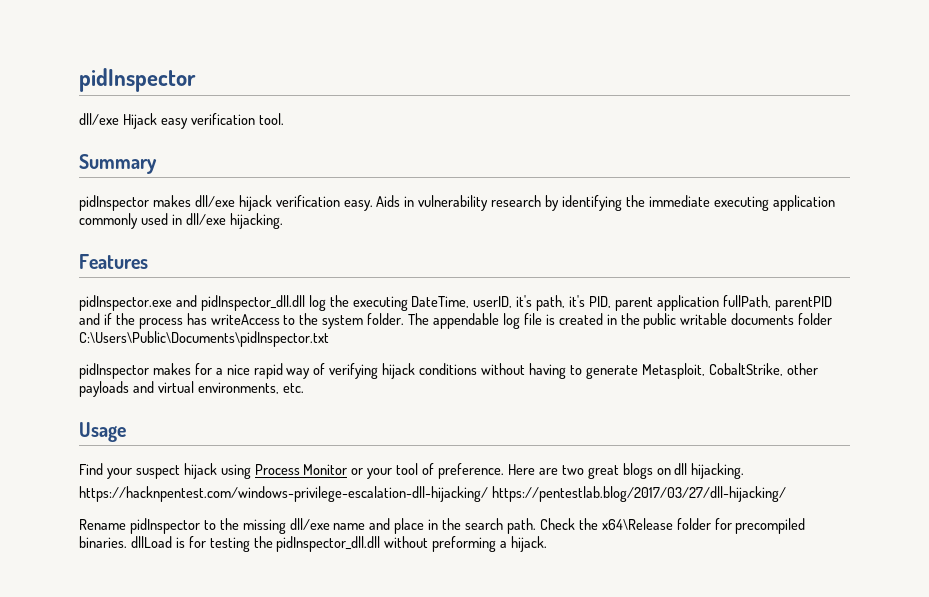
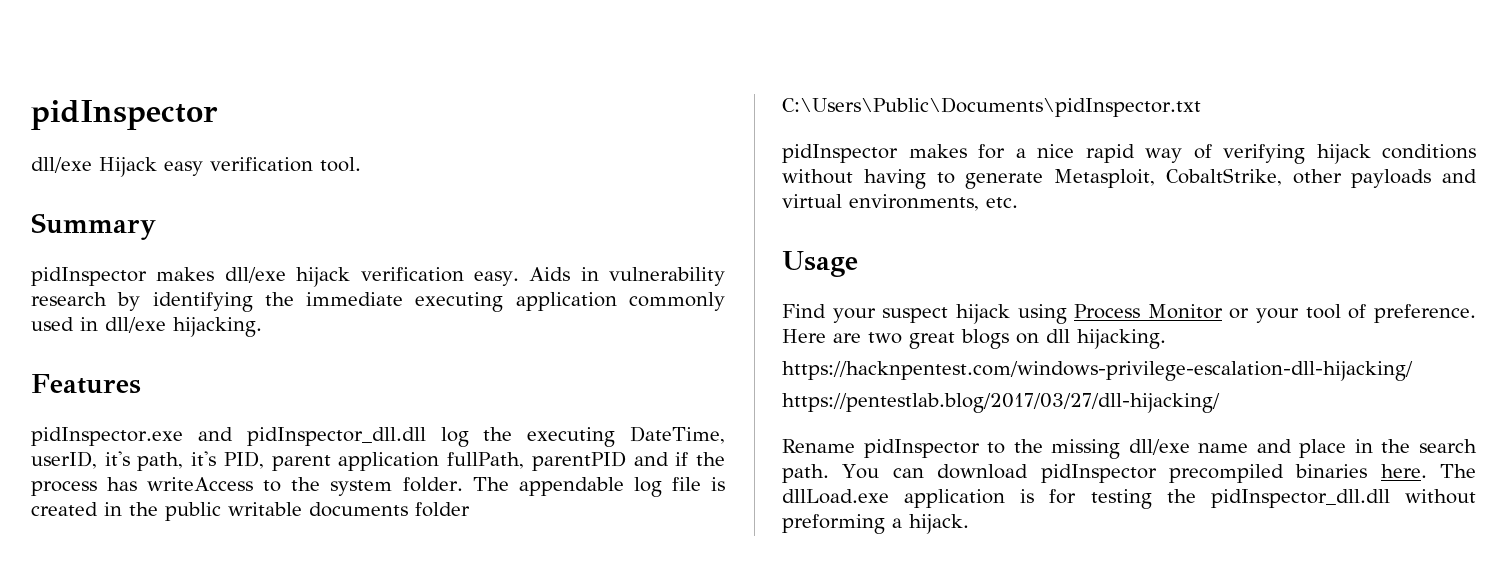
- https://hacknpentest.com/windows-privilege-escalation-dll-hijacking/ https://pentestlab.blog/2017/03/27/dll-hijacking/
+ https://hacknpentest.com/windows-privilege-escalation-dll-hijacking/
+ https://pentestlab.blog/2017/03/27/dll-hijacking/
- Check the x64\Release folder for precompiled binaries. dllLoad is for testing the pidInspector_dll.dll without preforming a hijack.
+ You can download pidInspector precompiled binaries here. The dllLoad.exe application is for testing the pidInspector_dll.dll without preforming a hijack.

